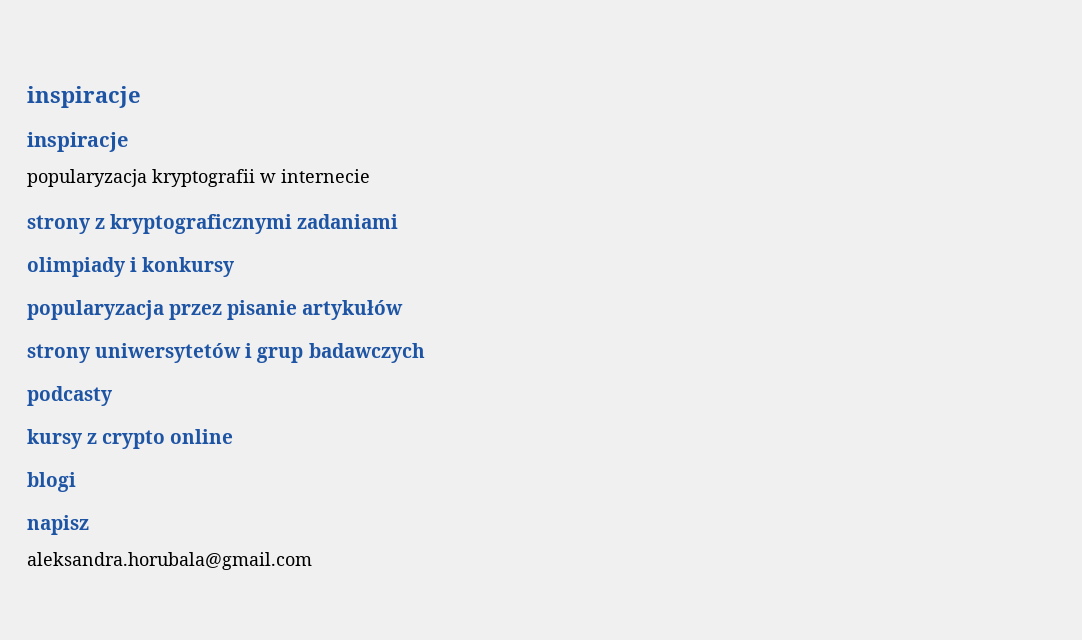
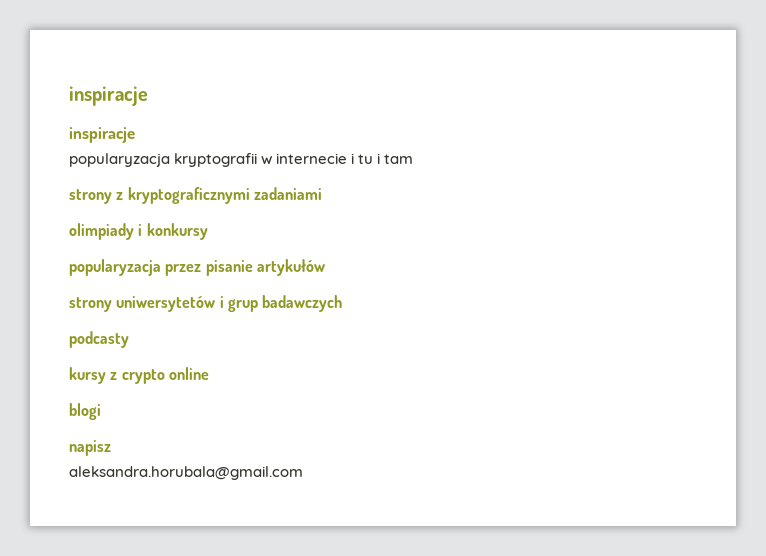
- popularyzacja kryptografii w internecie
+ popularyzacja kryptografii w internecie i tu i tam

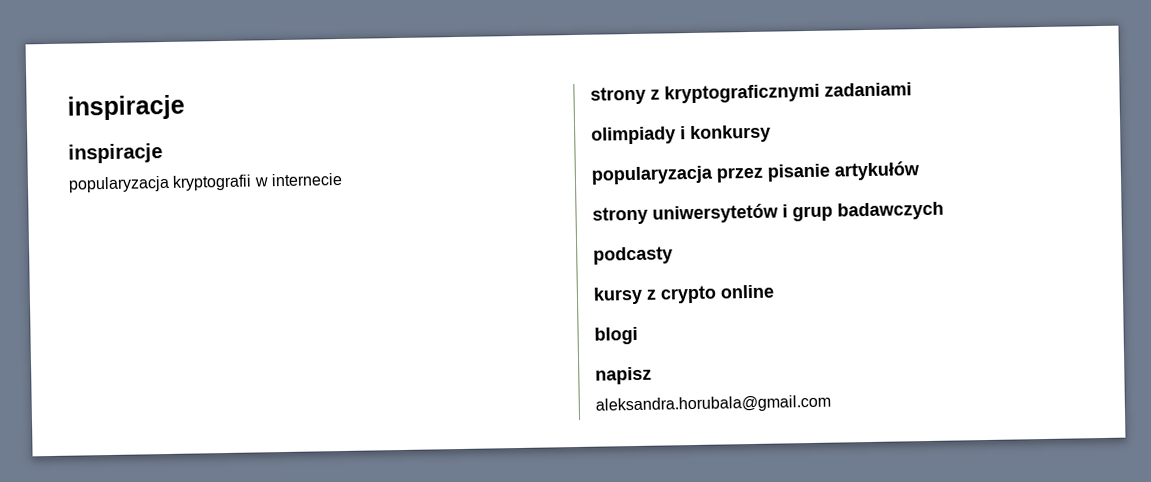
- popularyzacja kryptografii w internecie i tu i tam
+ popularyzacja kryptografii w internecie

